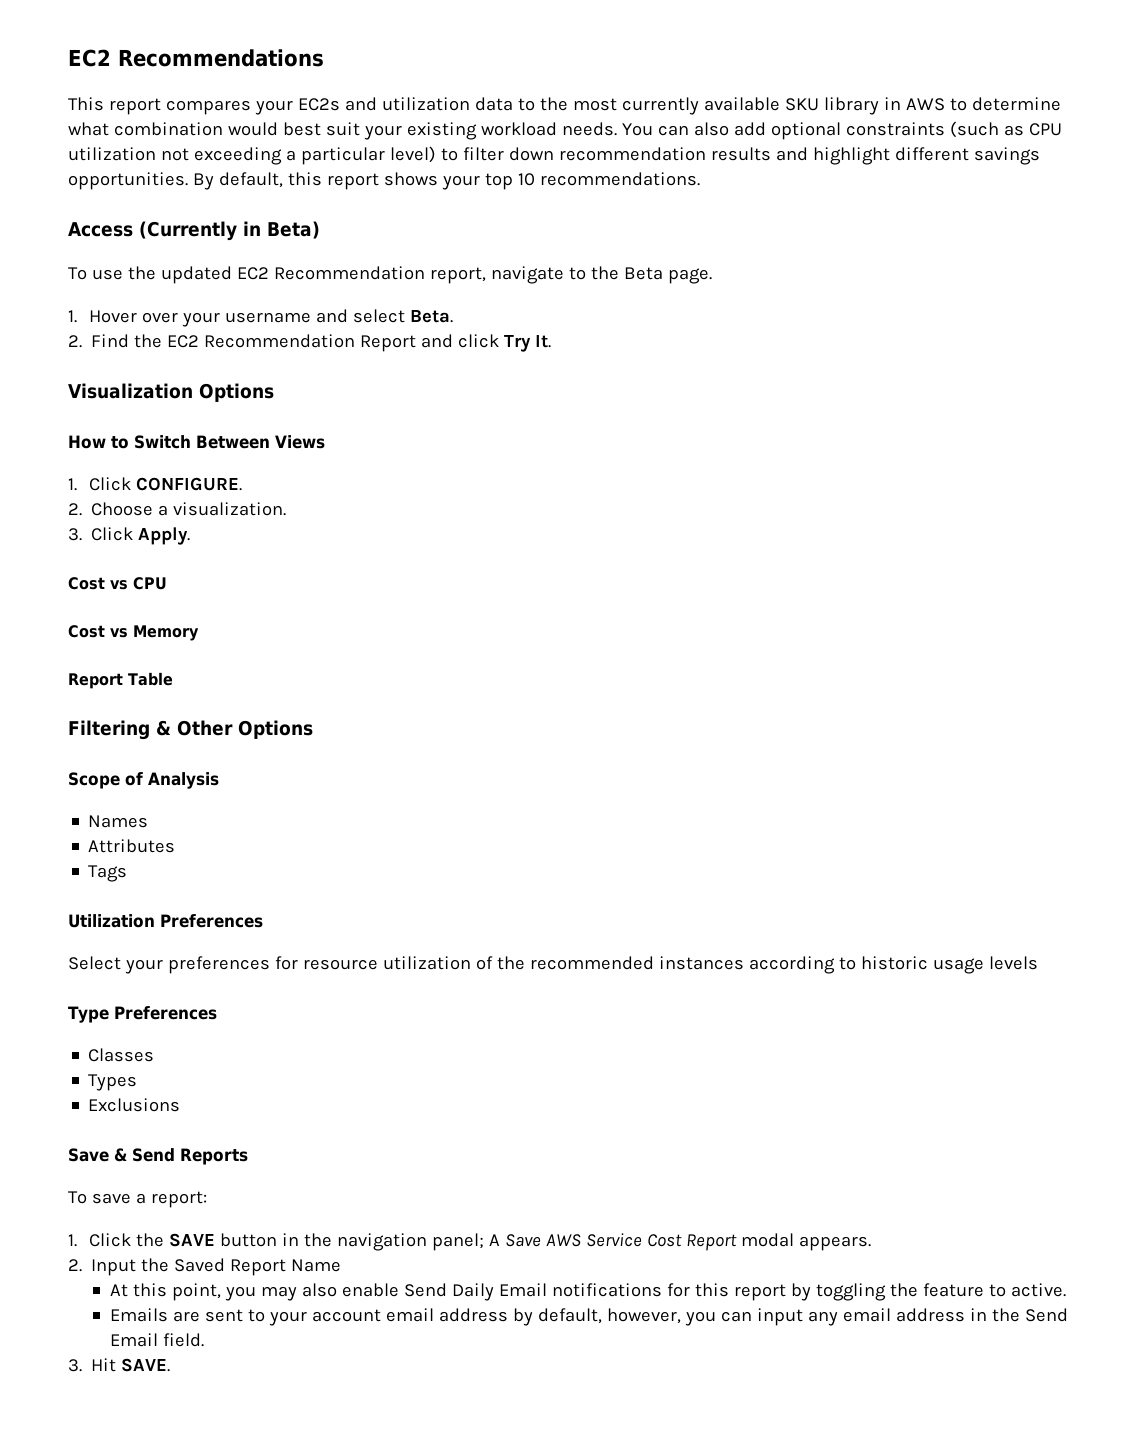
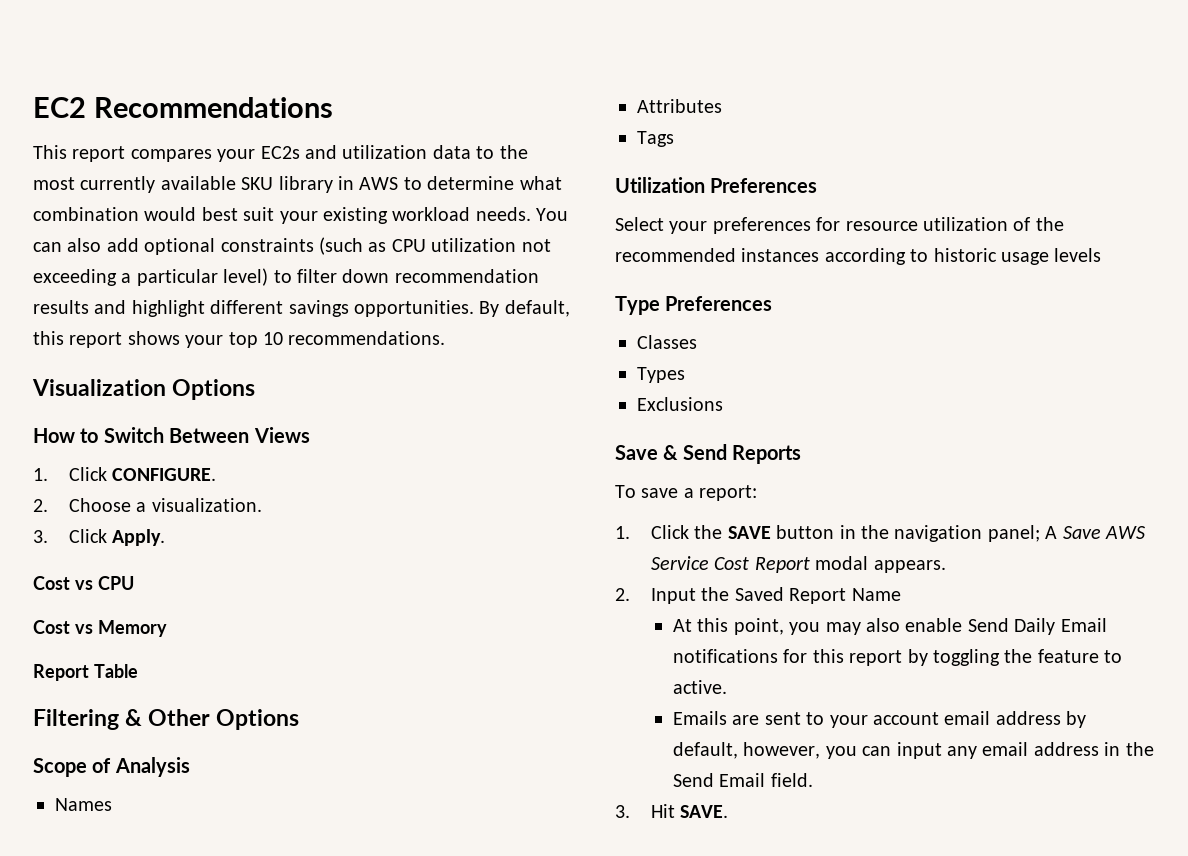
- Access (Currently in Beta)
- To use the updated EC2 Recommendation report, navigate to the Beta page.
- 1. Hover over your username and select Beta.
- 2. Find the EC2 Recommendation Report and click Try It.

